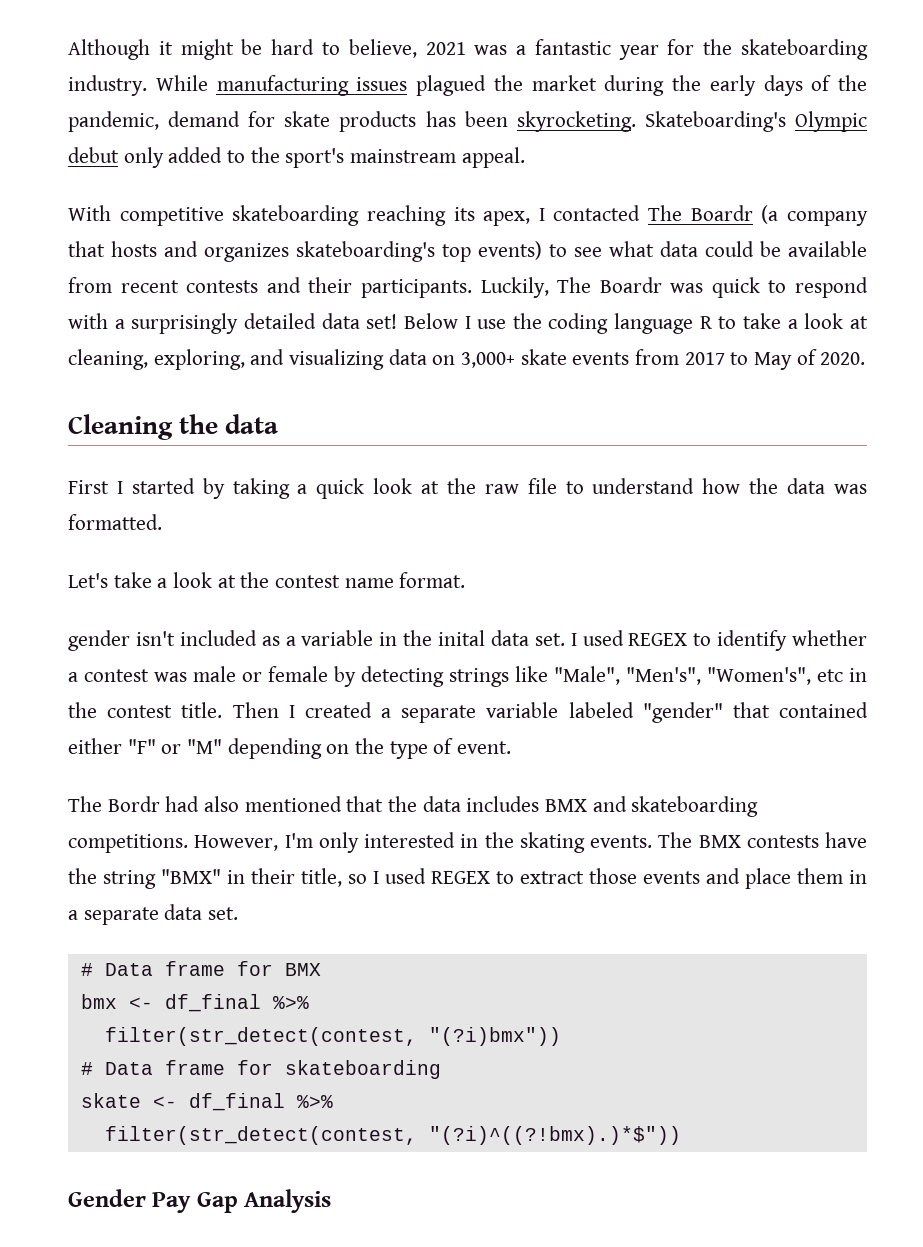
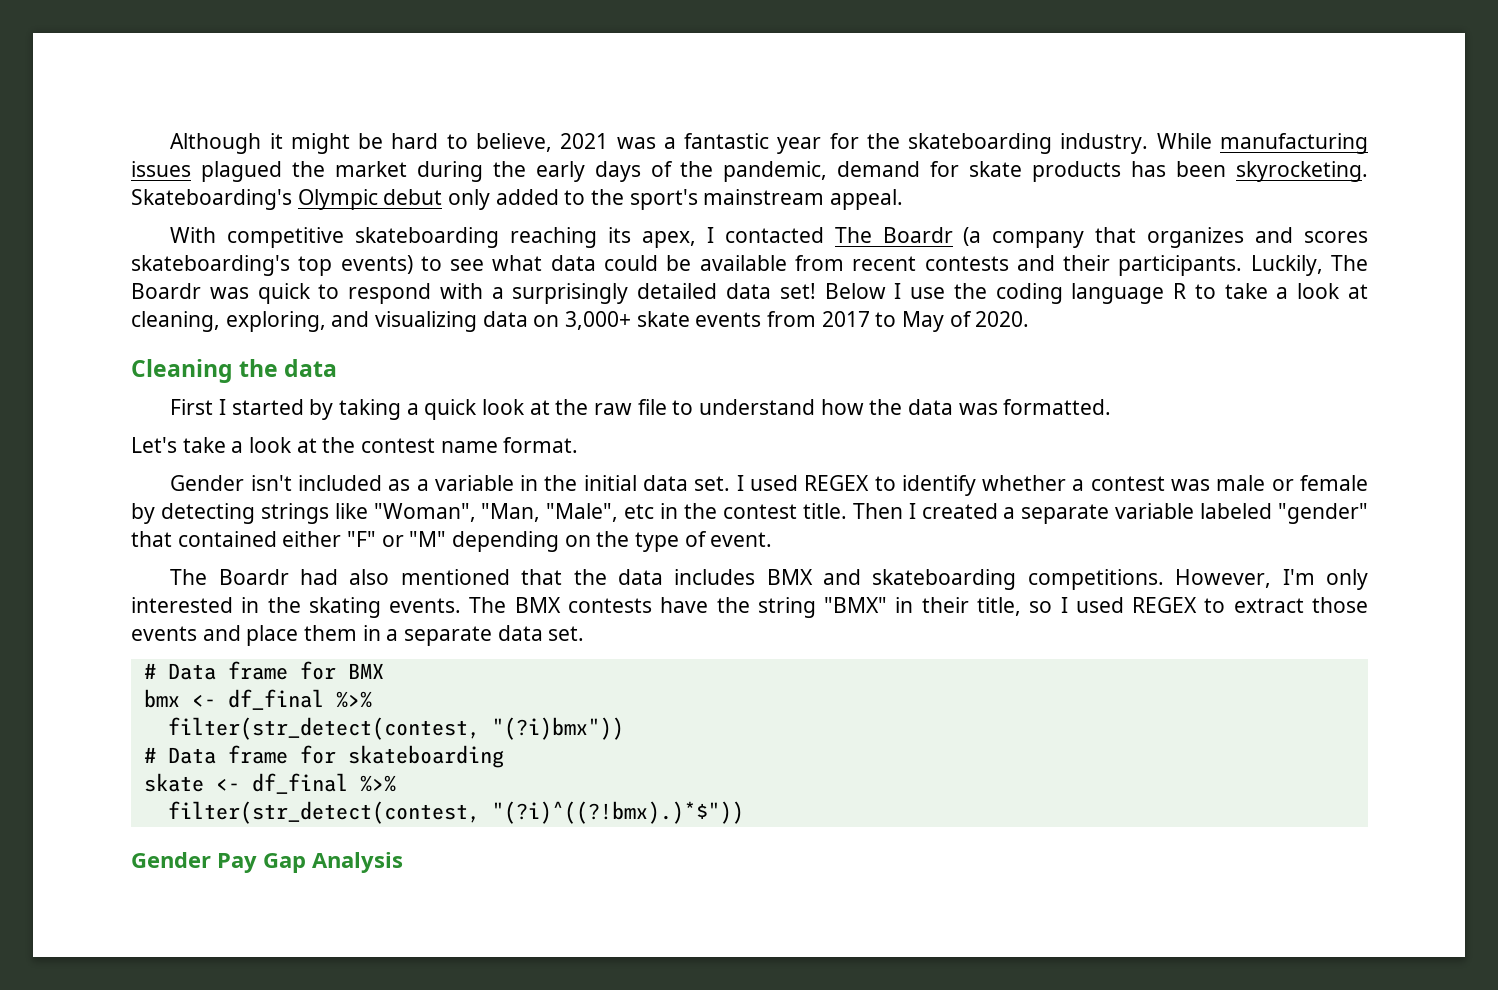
- With competitive skateboarding reaching its apex, I contacted The Boardr (a company that hosts and organizes skateboarding's top events) to see what data could be available from recent contests and their participants.
+ With competitive skateboarding reaching its apex, I contacted The Boardr (a company that organizes and scores skateboarding's top events) to see what data could be available from recent contests and their participants.
- gender isn't included as a variable in the inital data set.
+ Gender isn't included as a variable in the initial data set.
- I used REGEX to identify whether a contest was male or female by detecting strings like "Male", "Men's", "Women's", etc in the contest title.
+ I used REGEX to identify whether a contest was male or female by detecting strings like "Woman", "Man, "Male", etc in the contest title.
- The Bordr had also mentioned that the data includes BMX and skateboarding competitions.
+ The Boardr had also mentioned that the data includes BMX and skateboarding competitions.

